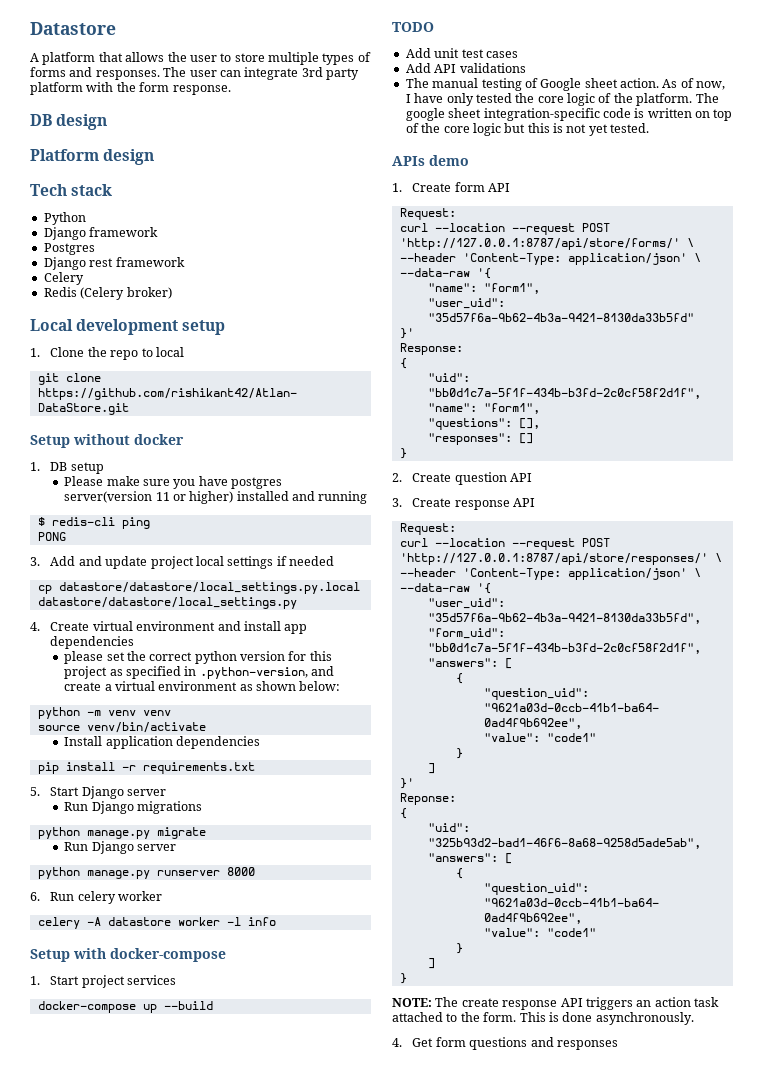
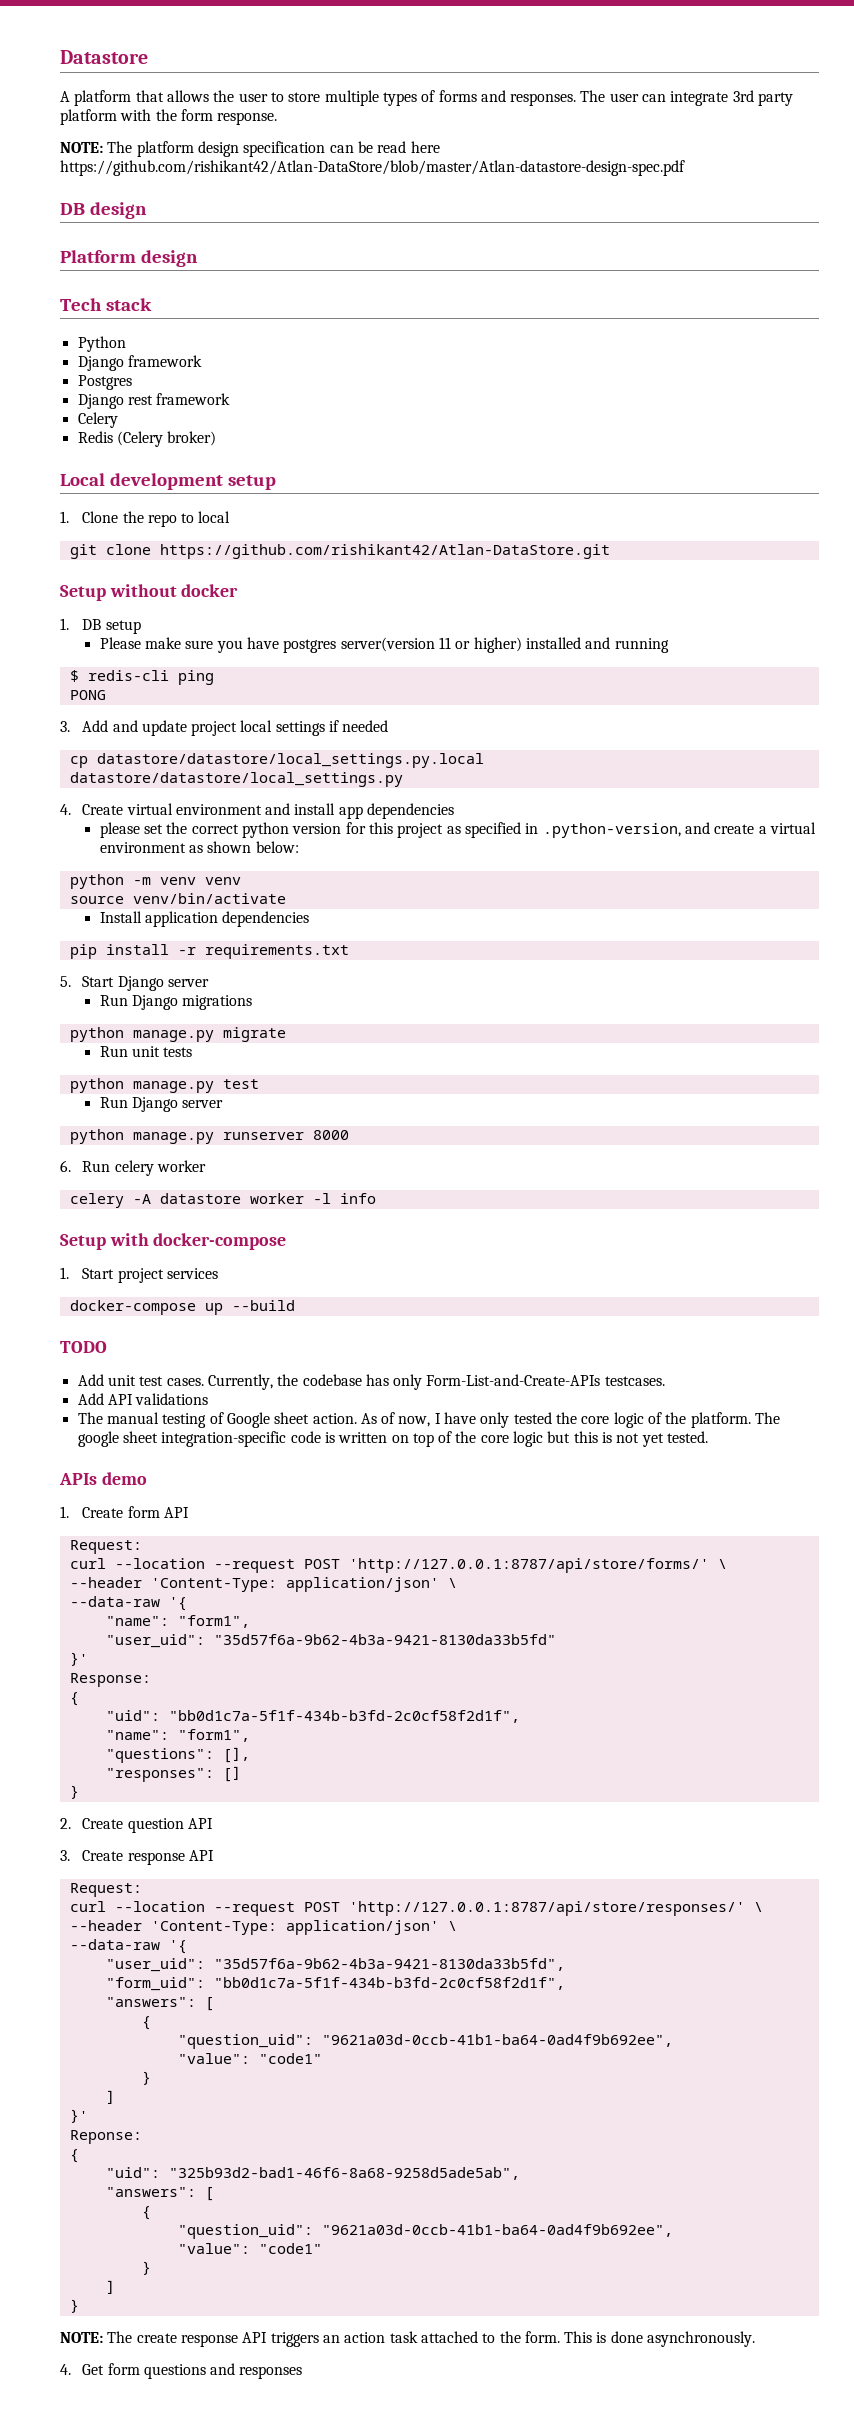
+ NOTE: The platform design specification can be read here https://github.com/rishikant42/Atlan-DataStore/blob/master/Atlan-datastore-design-spec.pdf
+ Run unit tests
+ python manage.py test
- Add unit test cases
+ Add unit test cases. Currently, the codebase has only Form-List-and-Create-APIs testcases.

